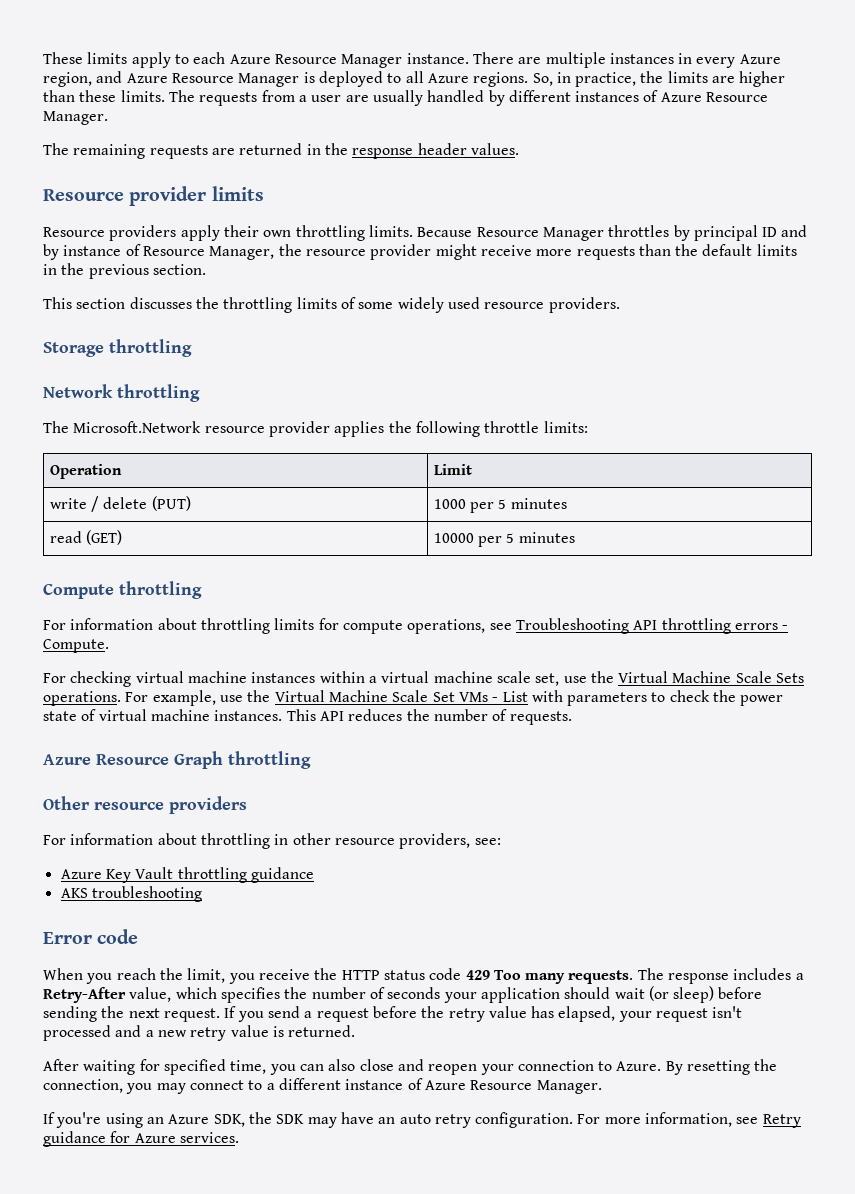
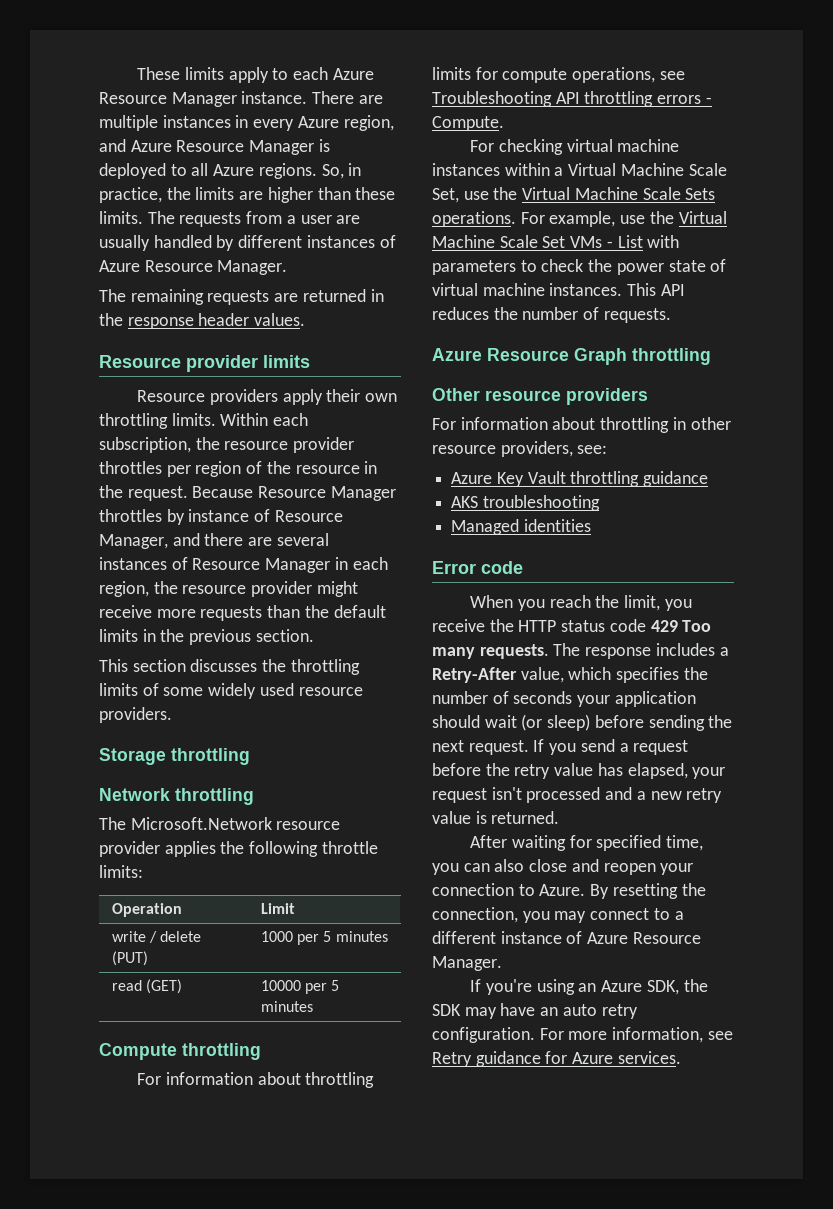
+ Within each subscription, the resource provider throttles per region of the resource in the request.
- Because Resource Manager throttles by principal ID and by instance of Resource Manager, the resource provider might receive more requests than the default limits in the previous section.
+ Because Resource Manager throttles by instance of Resource Manager, and there are several instances of Resource Manager in each region, the resource provider might receive more requests than the default limits in the previous section.
- For checking virtual machine instances within a virtual machine scale set, use the Virtual Machine Scale Sets operations.
+ For checking virtual machine instances within a Virtual Machine Scale Set, use the Virtual Machine Scale Sets operations.
+ Managed identities

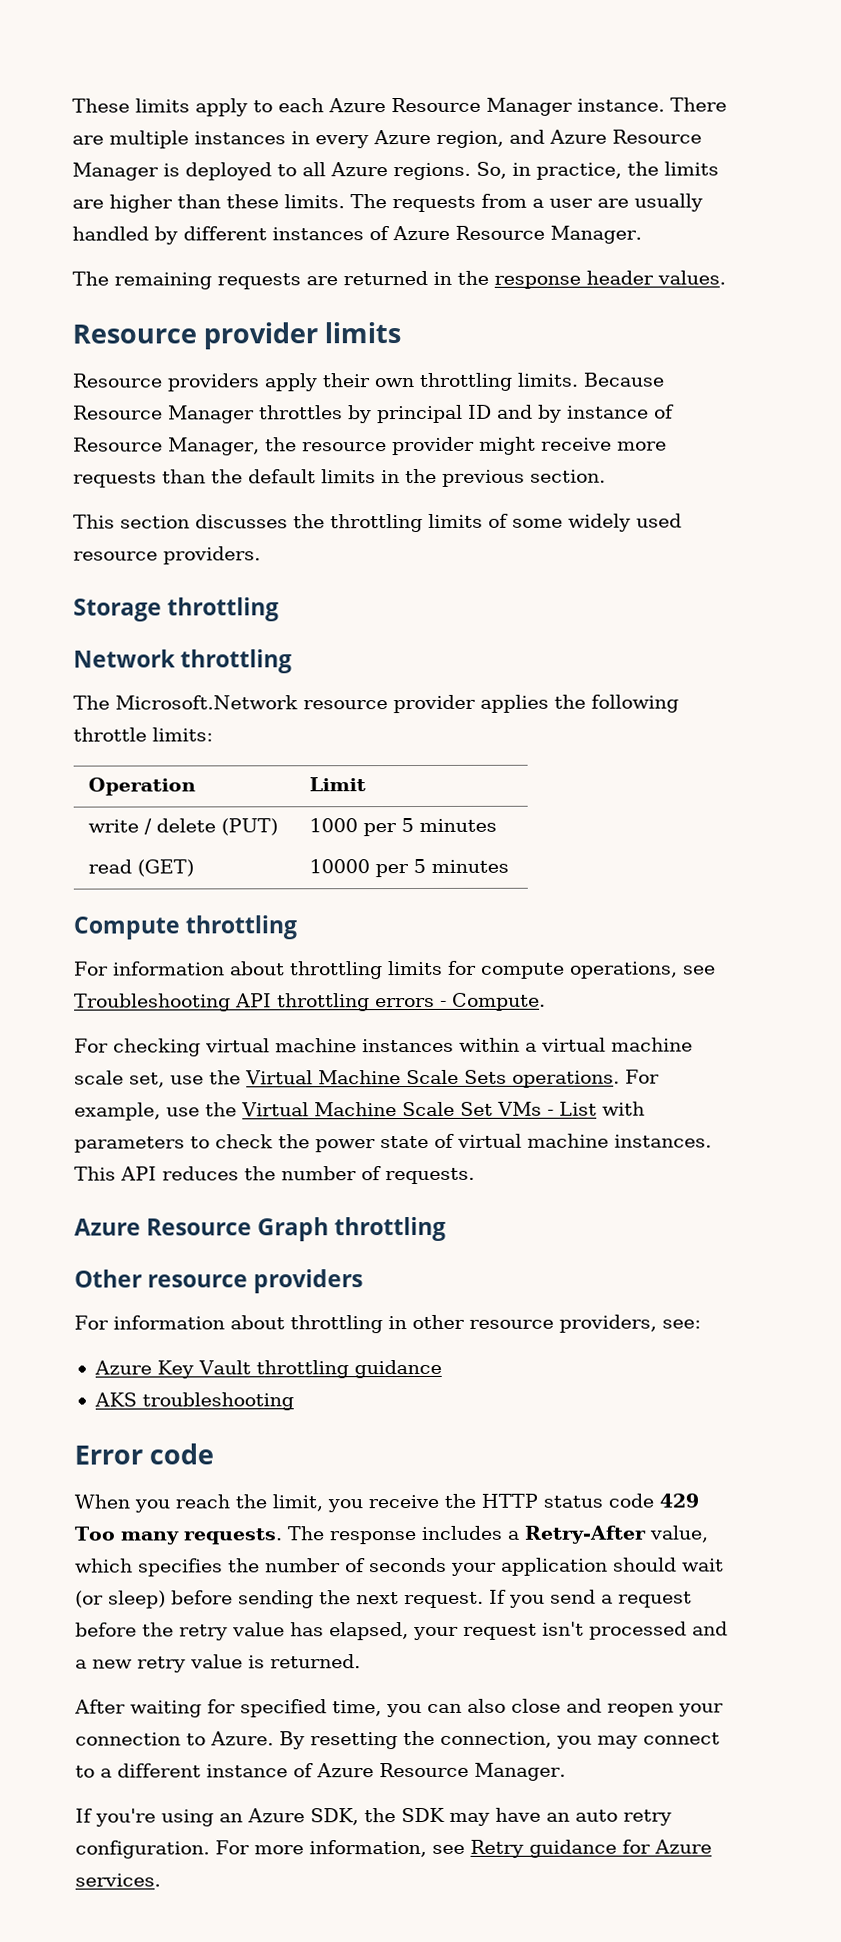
- Within each subscription, the resource provider throttles per region of the resource in the request.
- Because Resource Manager throttles by instance of Resource Manager, and there are several instances of Resource Manager in each region, the resource provider might receive more requests than the default limits in the previous section.
+ Because Resource Manager throttles by principal ID and by instance of Resource Manager, the resource provider might receive more requests than the default limits in the previous section.
- For checking virtual machine instances within a Virtual Machine Scale Set, use the Virtual Machine Scale Sets operations.
+ For checking virtual machine instances within a virtual machine scale set, use the Virtual Machine Scale Sets operations.
- Managed identities

